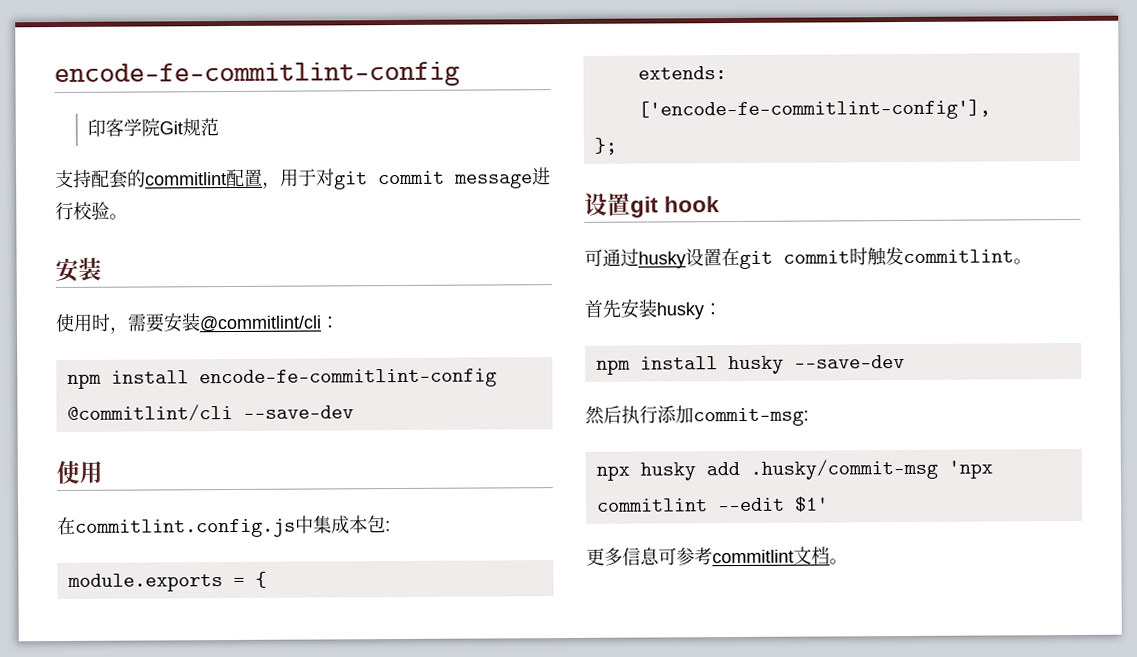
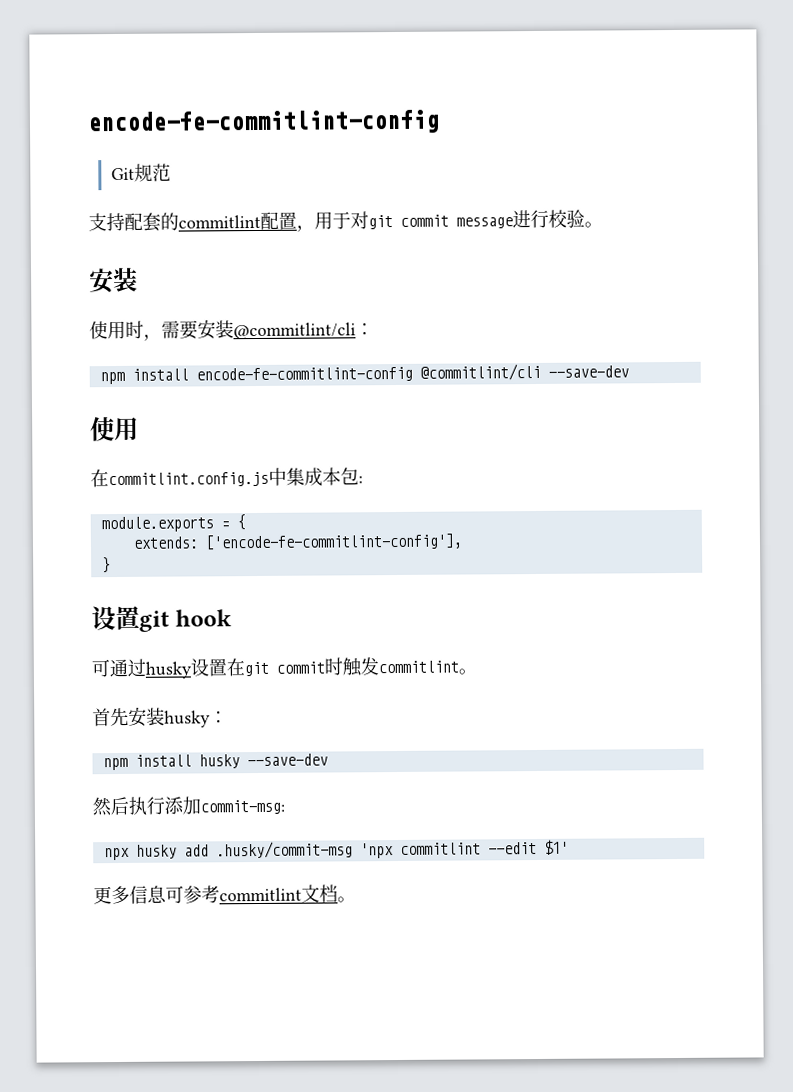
- 印客学院Git规范
+ Git规范
- };
+ }

